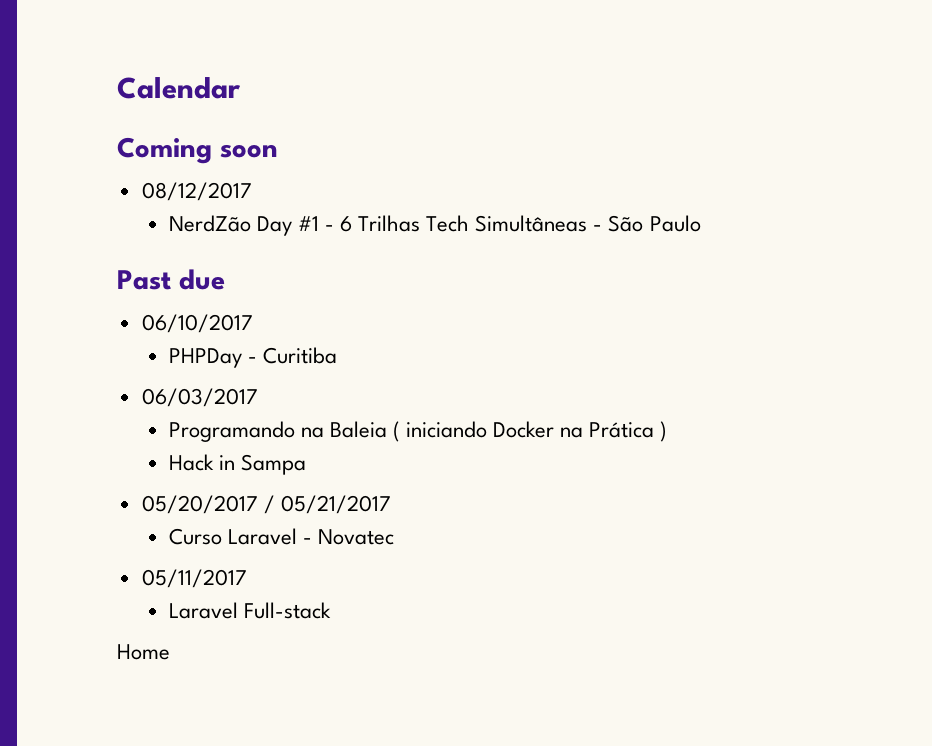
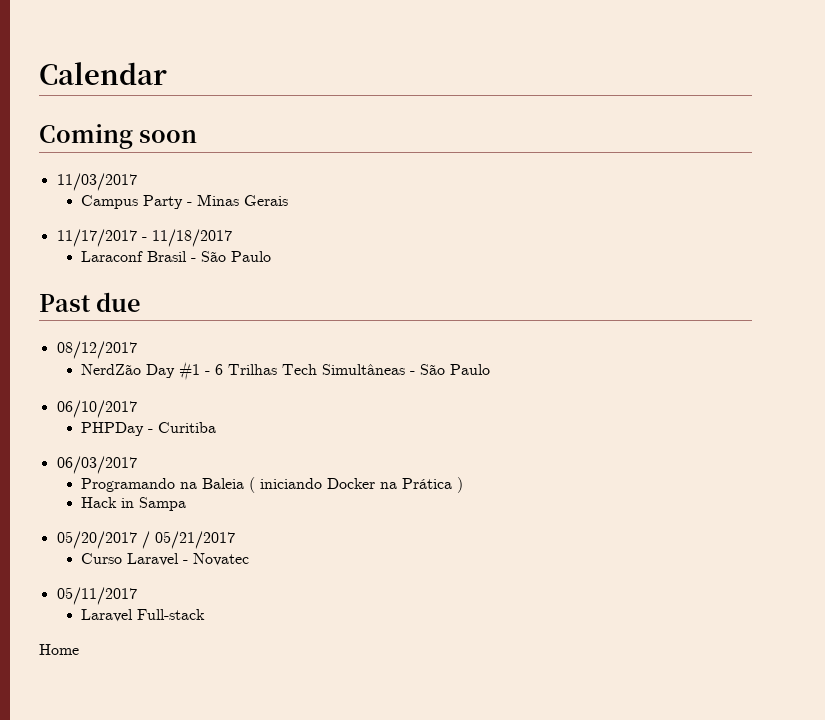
+ 11/03/2017
+ Campus Party - Minas Gerais
+ 11/17/2017 - 11/18/2017
+ Laraconf Brasil - São Paulo
+ Past due
- Past due

